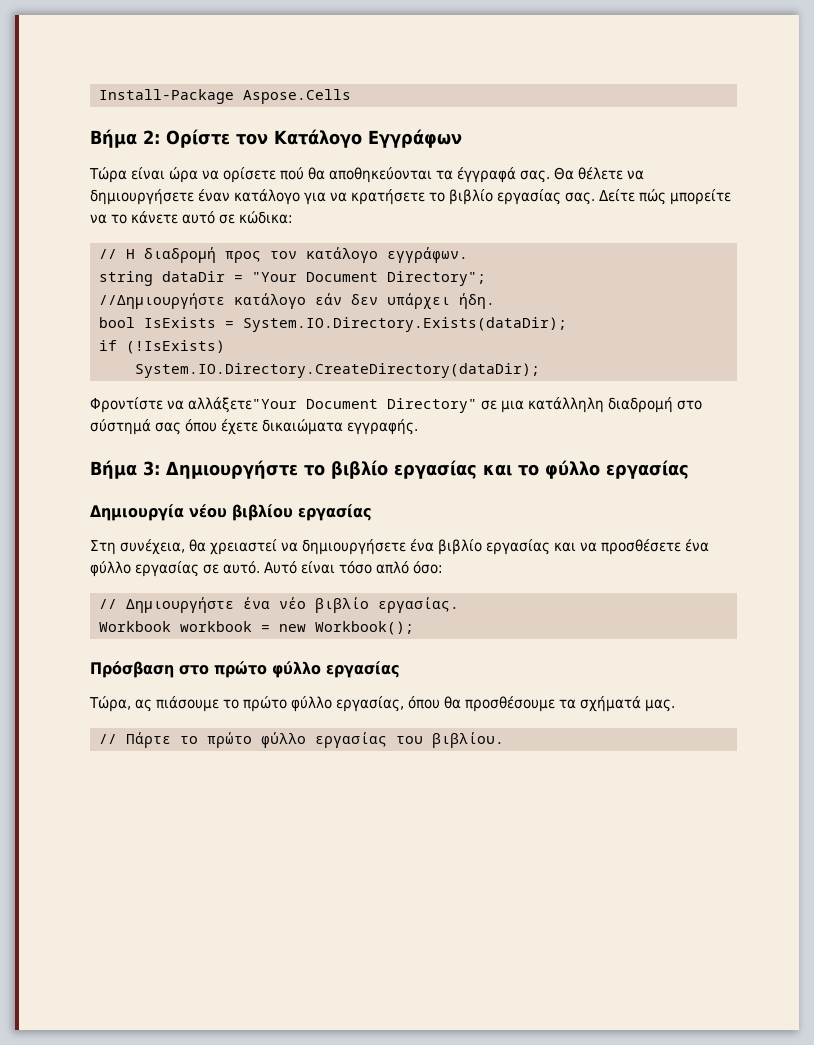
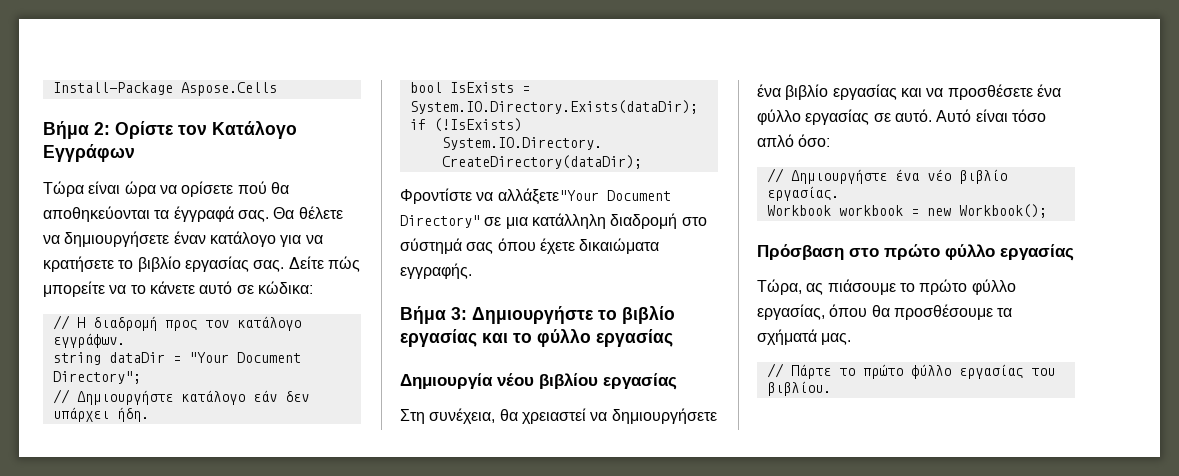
- //Δημιουργήστε κατάλογο εάν δεν υπάρχει ήδη.
+ // Δημιουργήστε κατάλογο εάν δεν υπάρχει ήδη.

